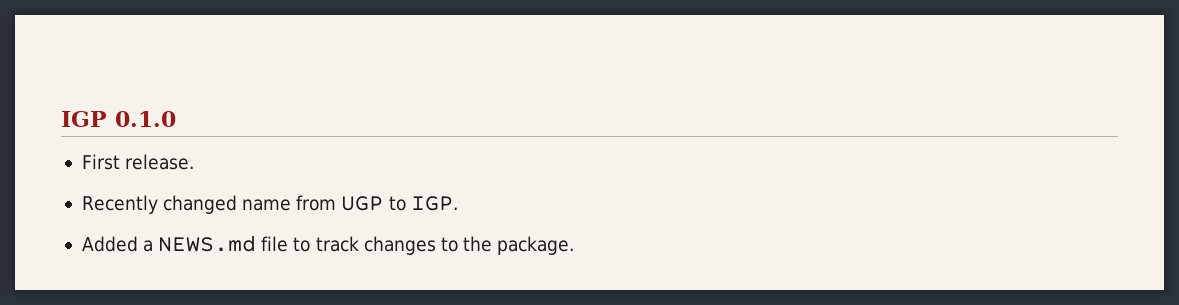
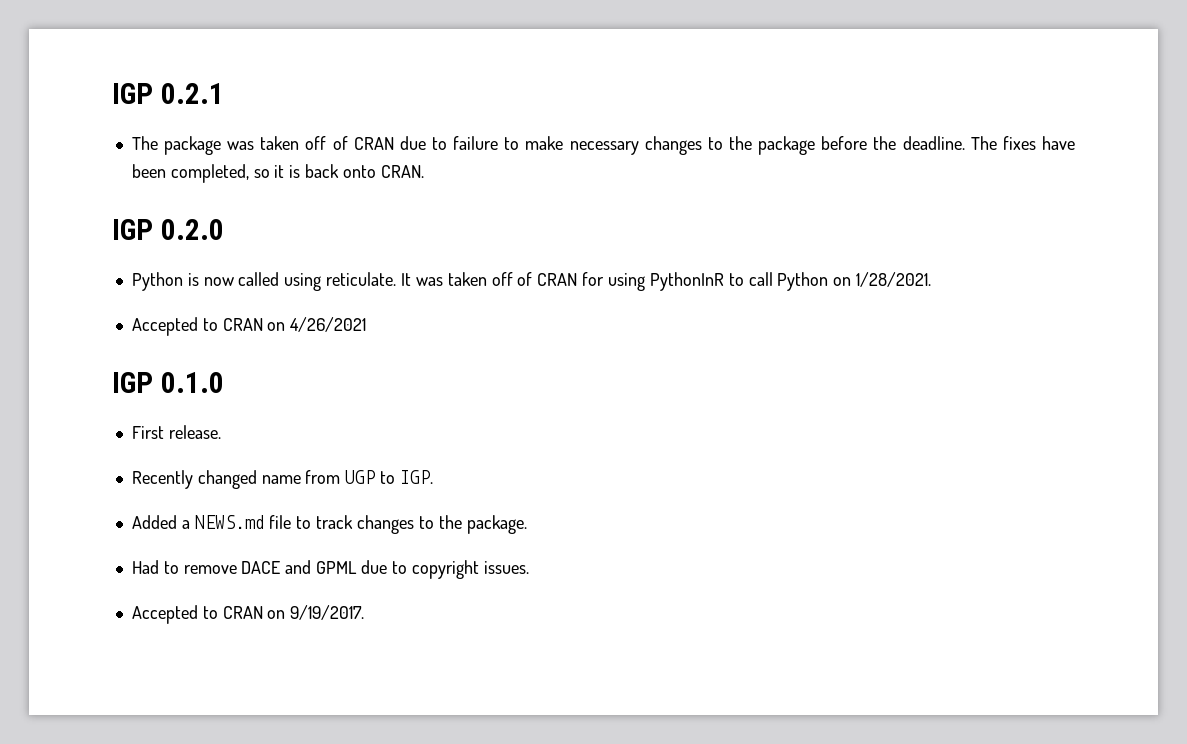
+ IGP 0.2.1
+ The package was taken off of CRAN due to failure to make necessary changes to the package before the deadline. The fixes have been completed, so it is back onto CRAN.
+ IGP 0.2.0
+ Python is now called using reticulate. It was taken off of CRAN for using PythonInR to call Python on 1/28/2021.
+ Accepted to CRAN on 4/26/2021
+ Had to remove DACE and GPML due to copyright issues.
+ Accepted to CRAN on 9/19/2017.

